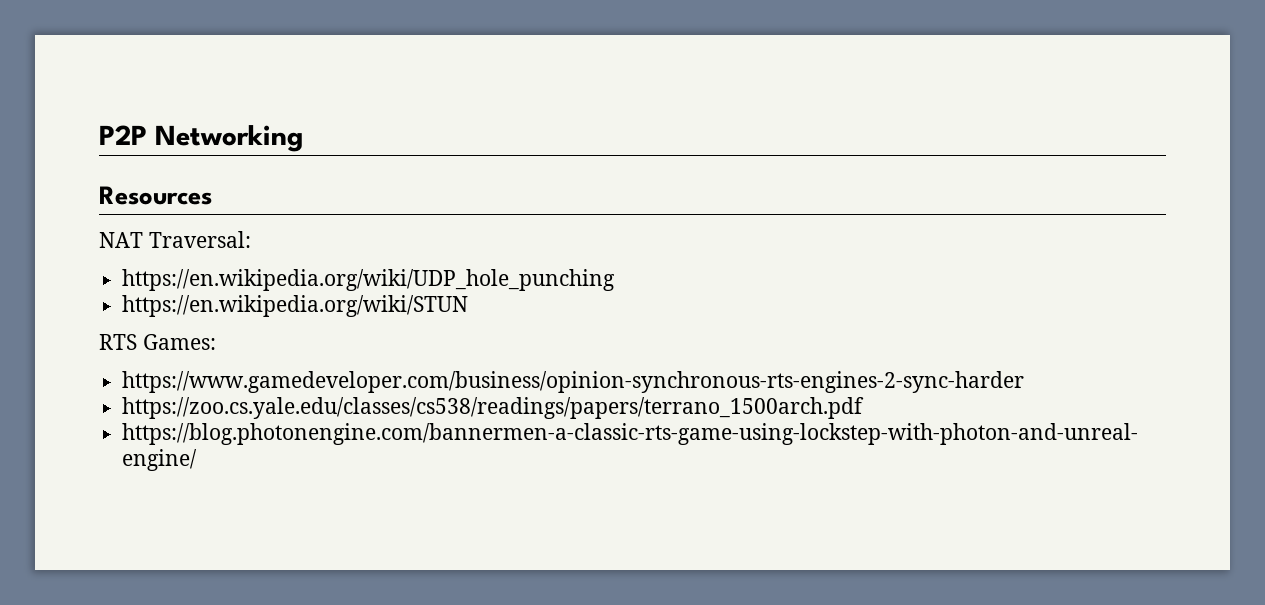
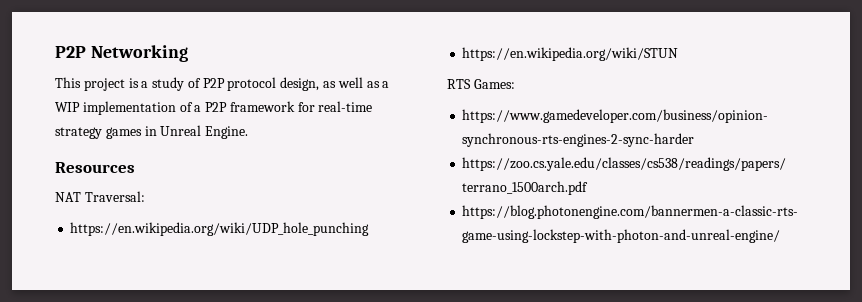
+ This project is a study of P2P protocol design, as well as a WIP implementation of a P2P framework for real-time strategy games in Unreal Engine.

